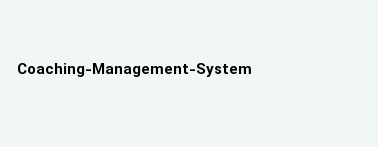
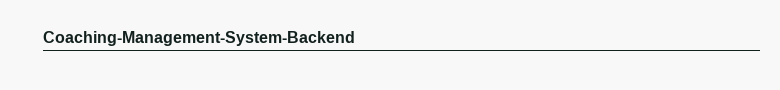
- Coaching-Management-System
+ Coaching-Management-System-Backend

